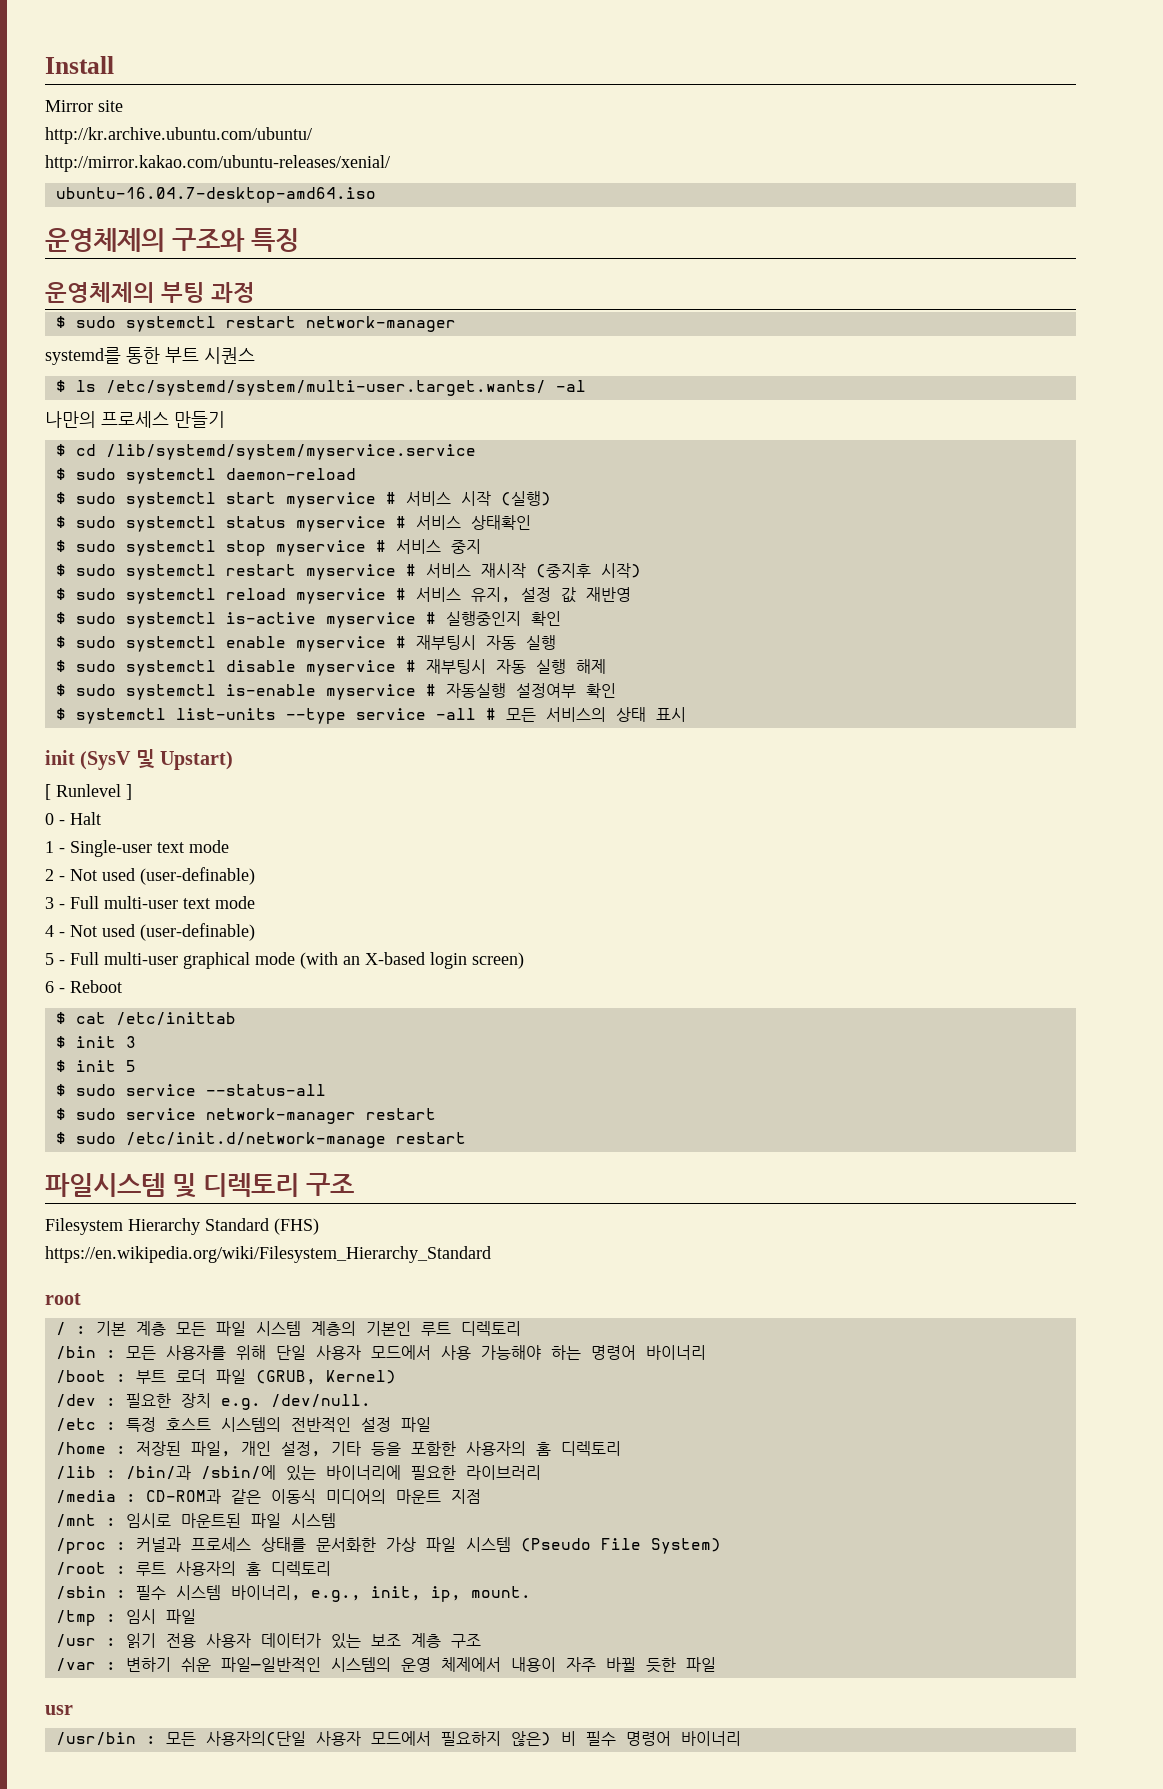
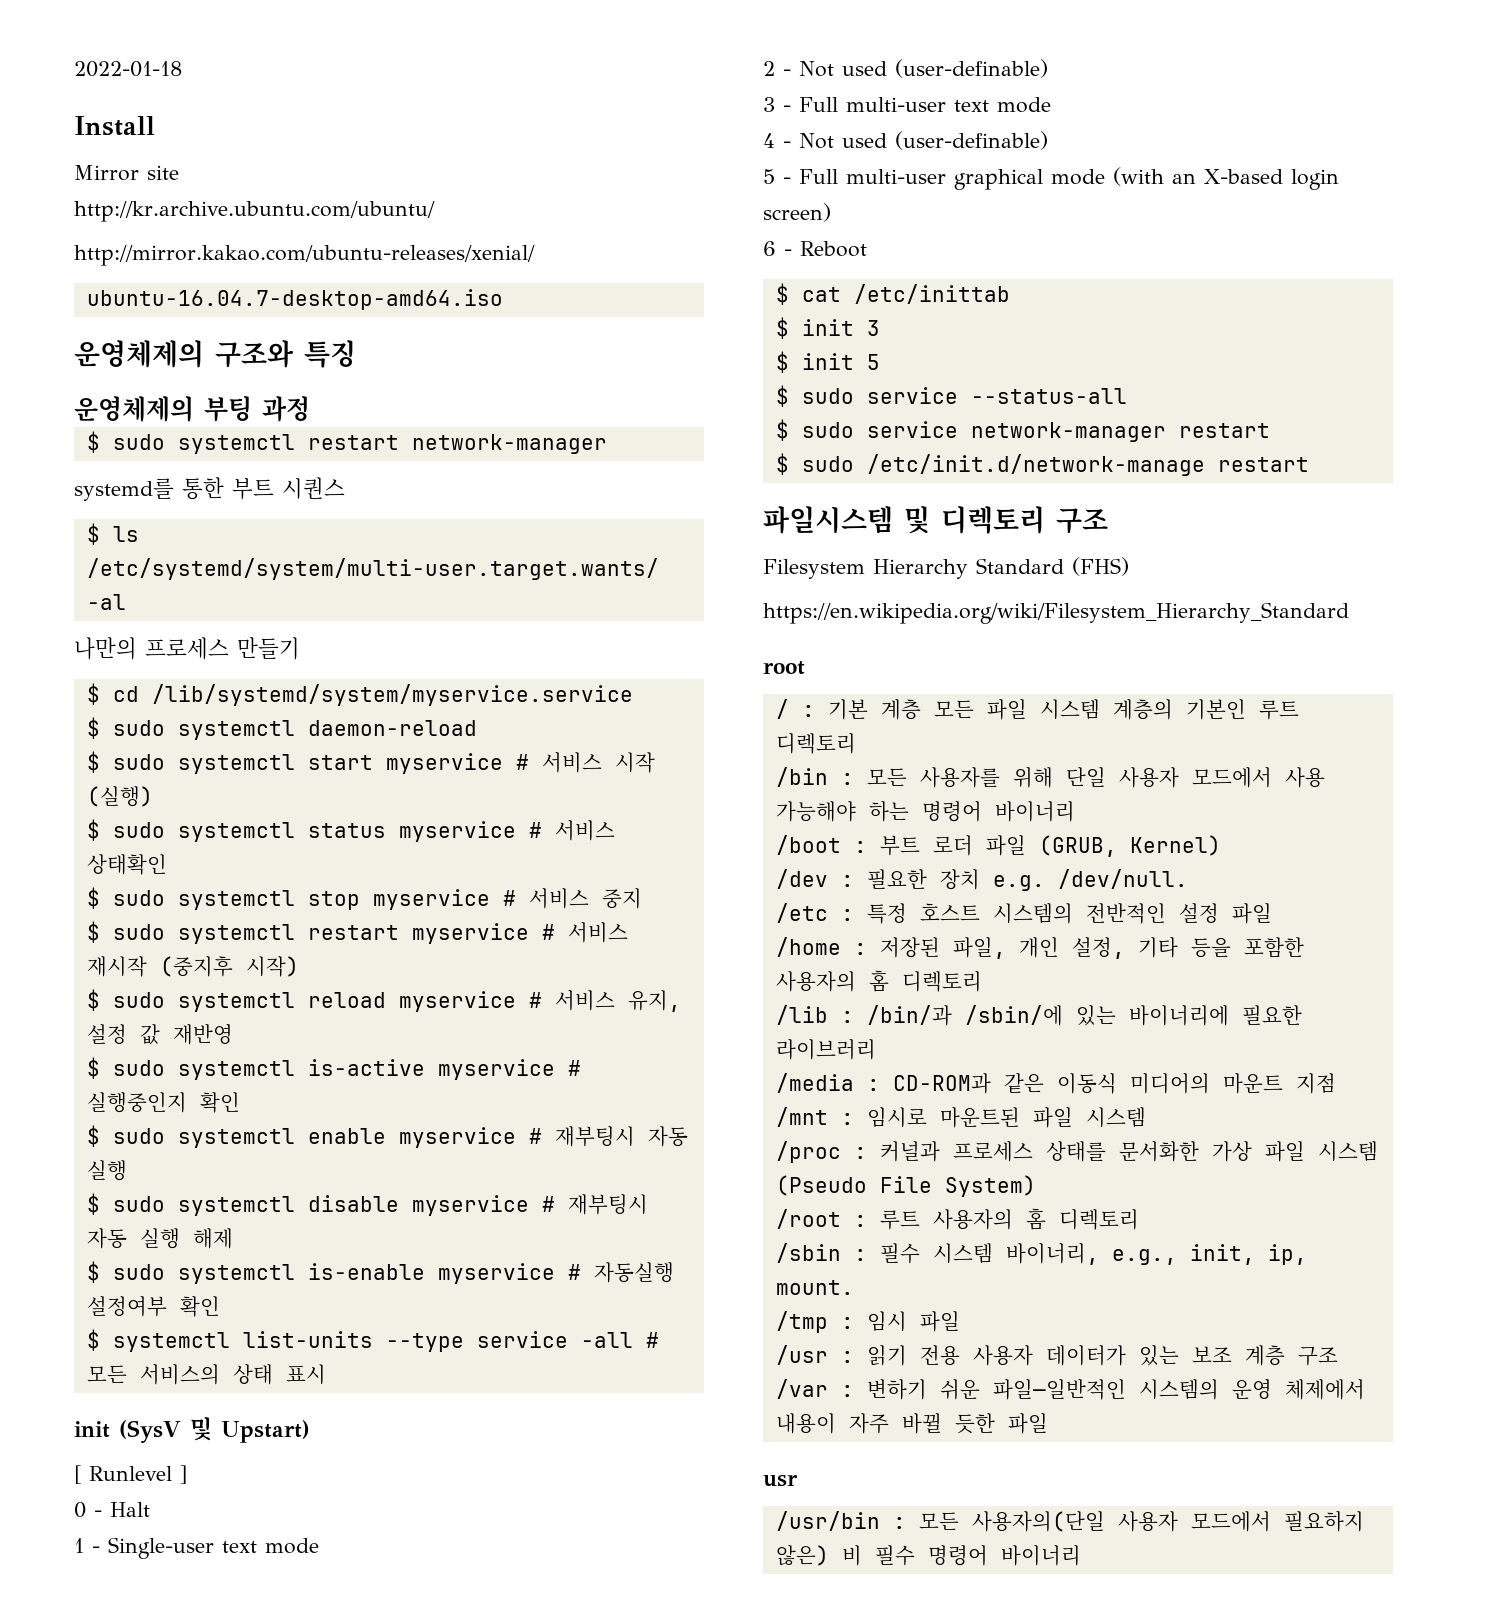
+ 2022-01-18

